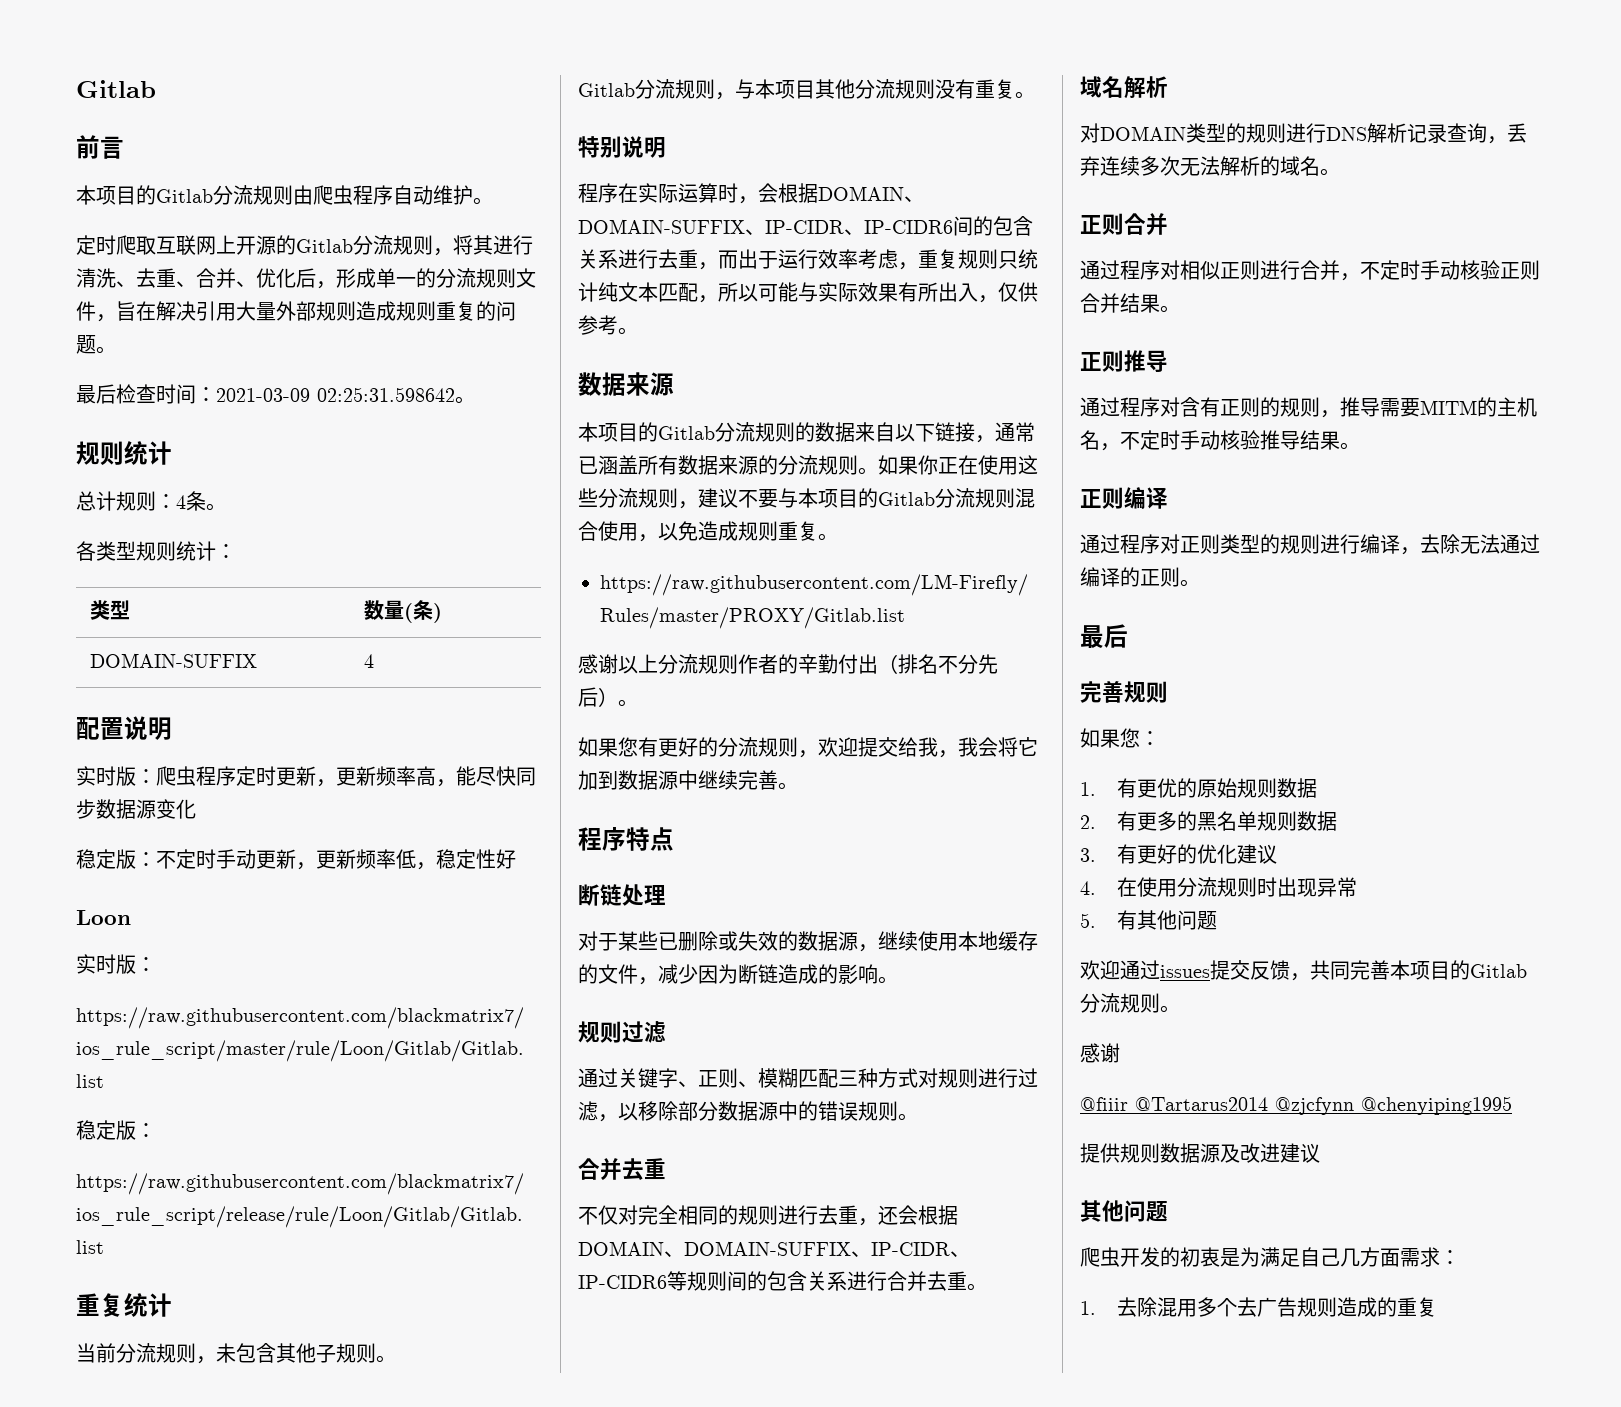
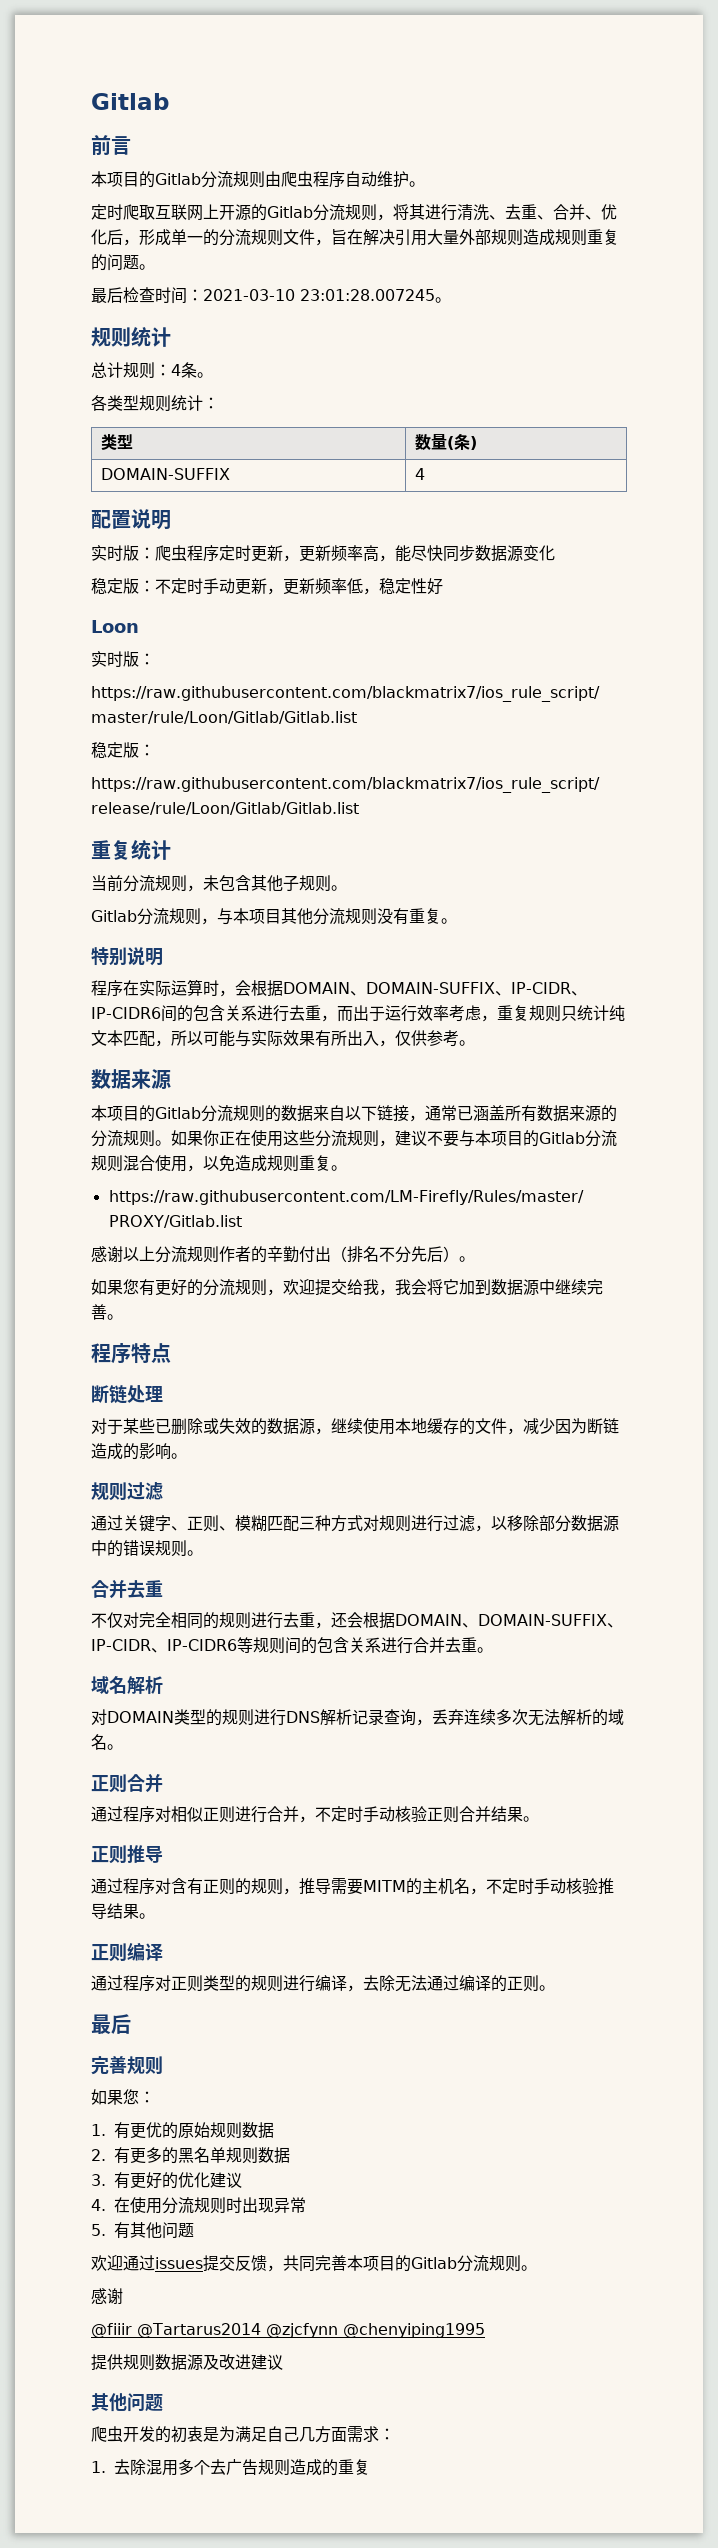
- 最后检查时间：2021-03-09 02:25:31.598642。
+ 最后检查时间：2021-03-10 23:01:28.007245。

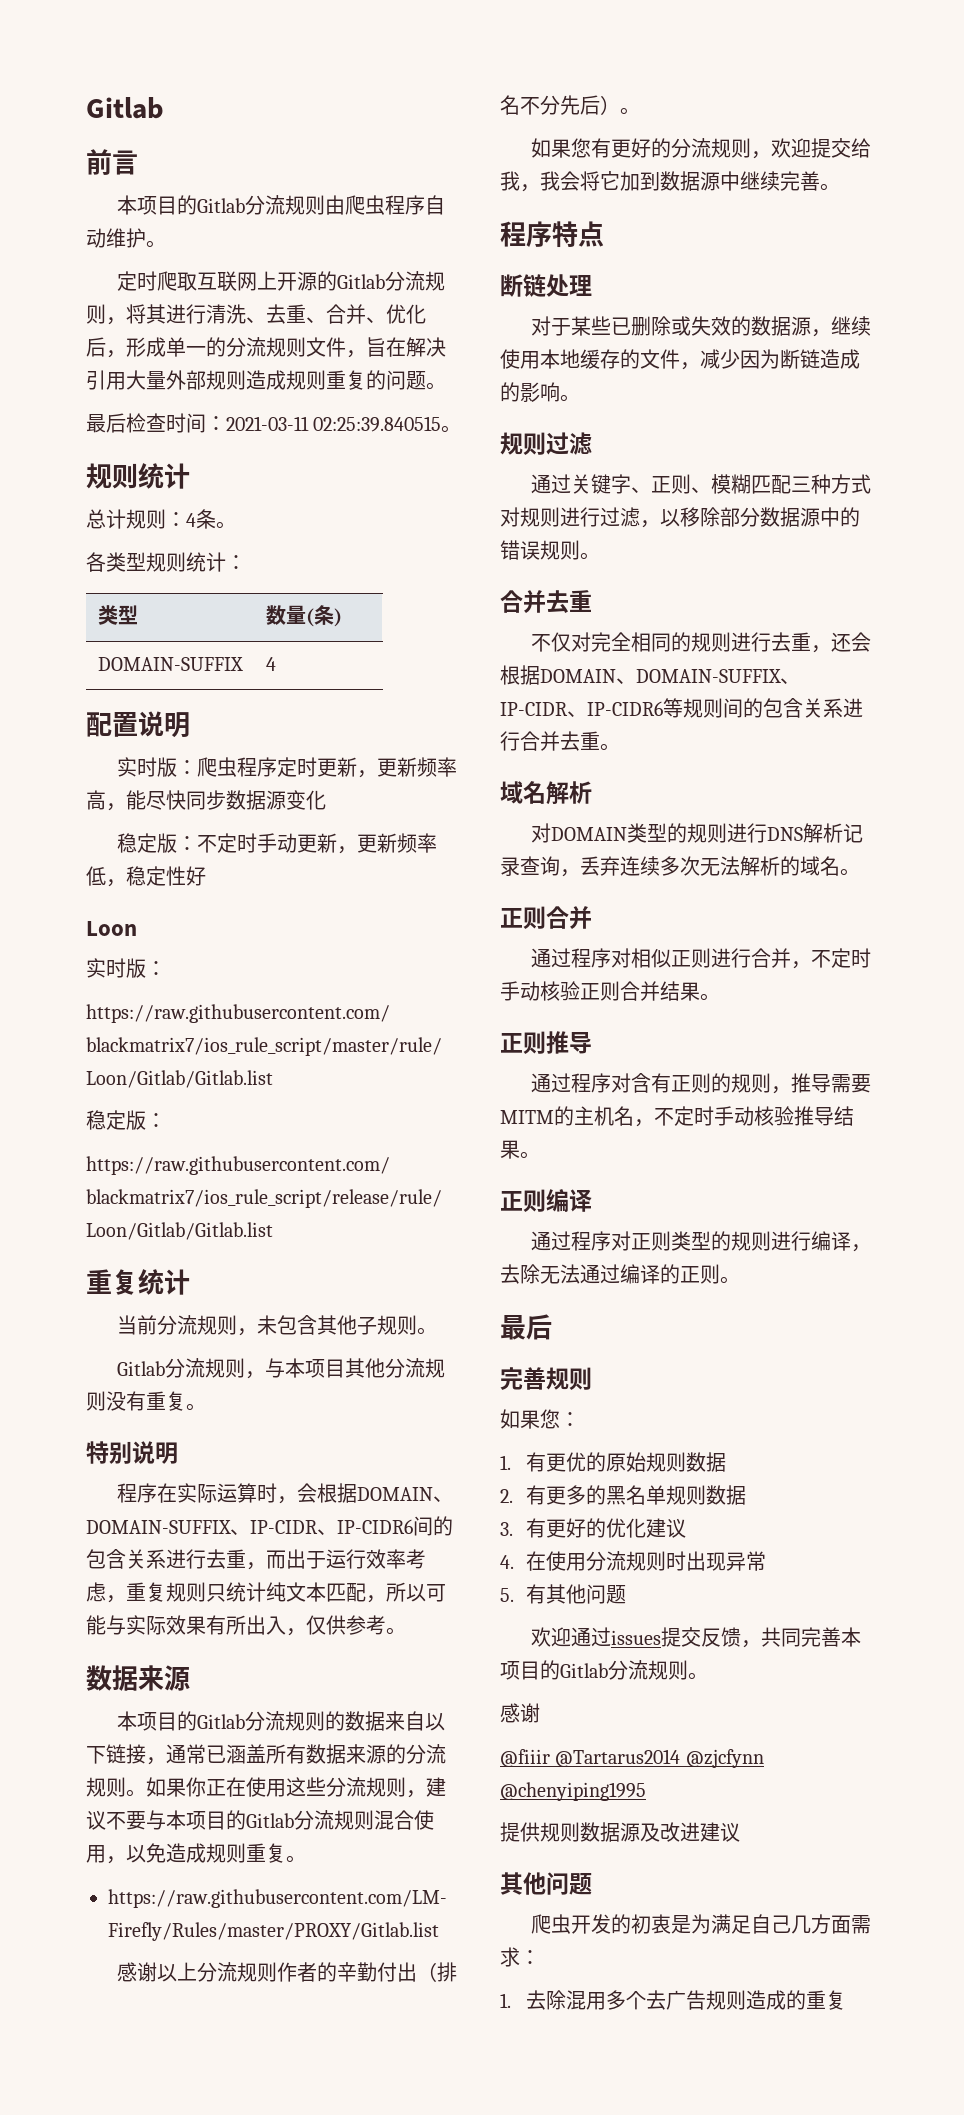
- 最后检查时间：2021-03-10 23:01:28.007245。
+ 最后检查时间：2021-03-11 02:25:39.840515。

